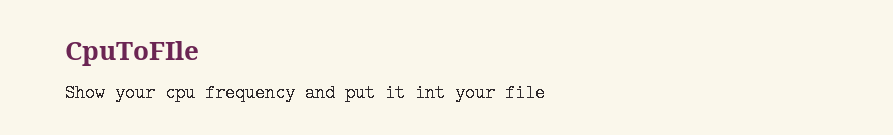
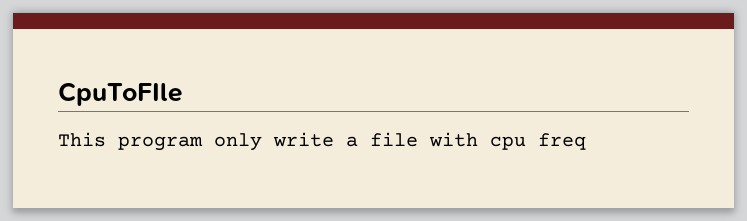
- Show your cpu frequency and put it int your file
+ This program only write a file with cpu freq

